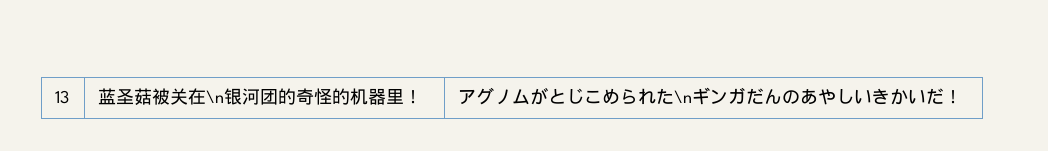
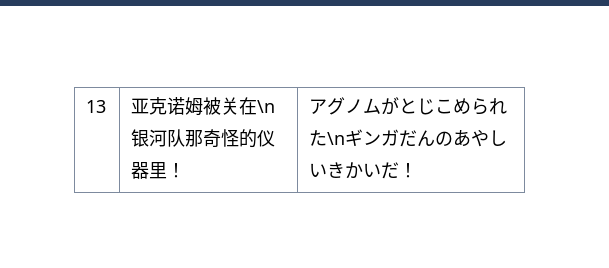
- 13 | 蓝圣菇被关在\n银河团的奇怪的机器里！ | アグノムがとじこめられた\nギンガだんのあやしいきかいだ！
+ 13 | 亚克诺姆被关在\n银河队那奇怪的仪器里！ | アグノムがとじこめられた\nギンガだんのあやしいきかいだ！

